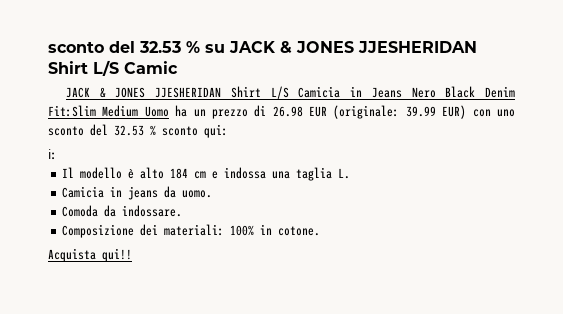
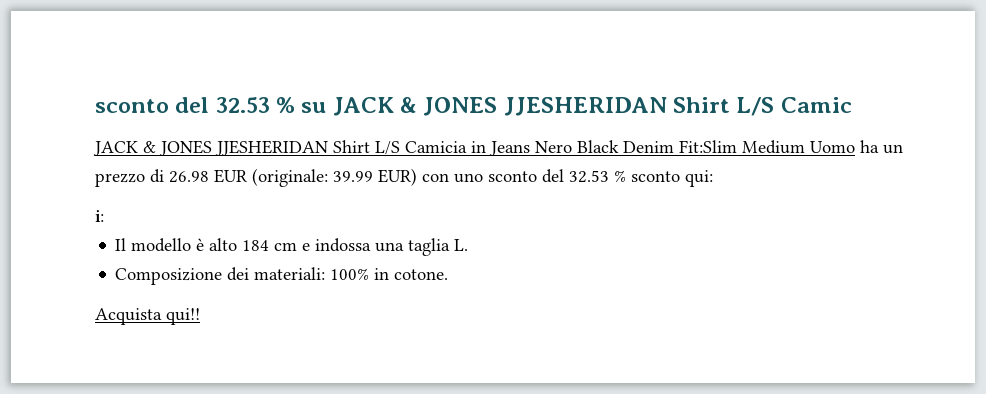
- Camicia in jeans da uomo.
- Comoda da indossare.

